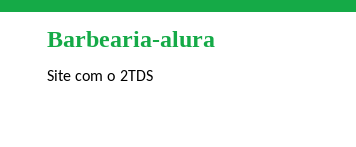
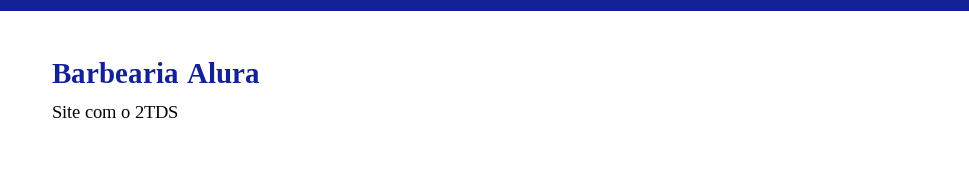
- Barbearia-alura
+ Barbearia Alura

